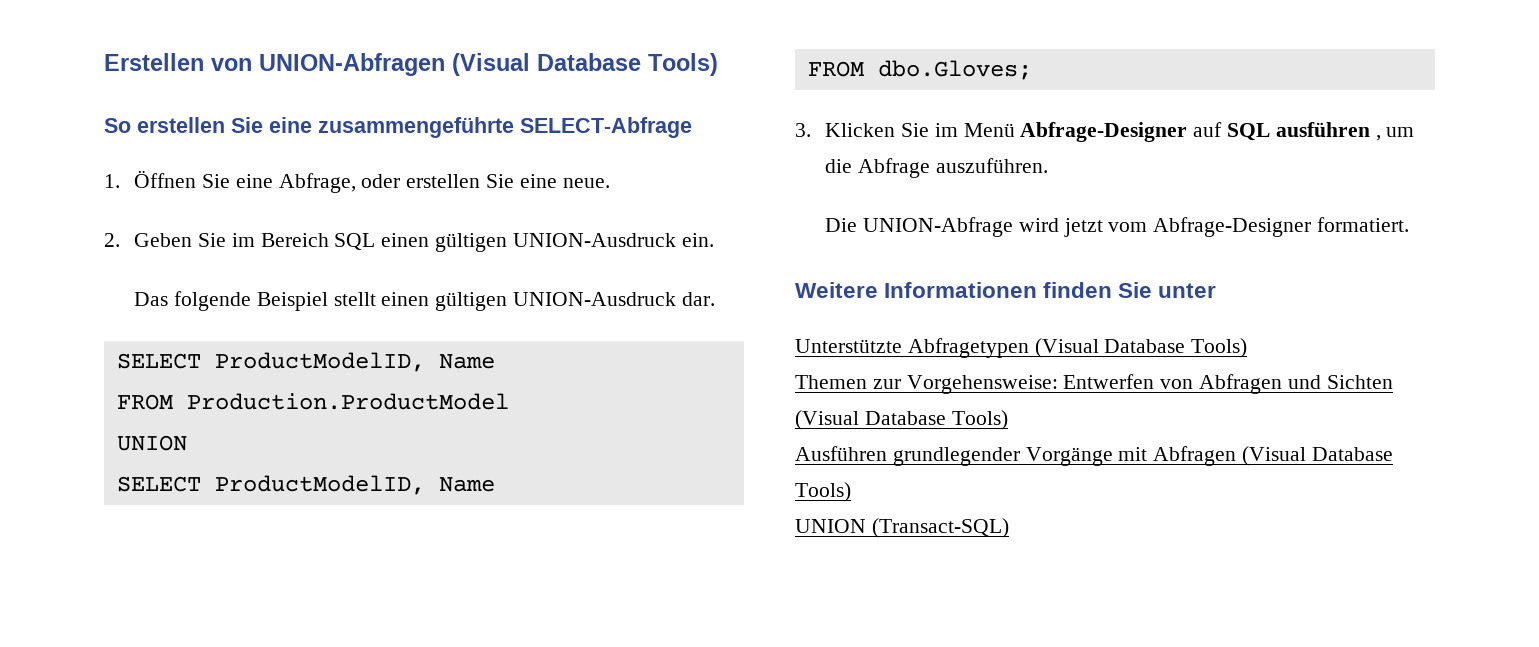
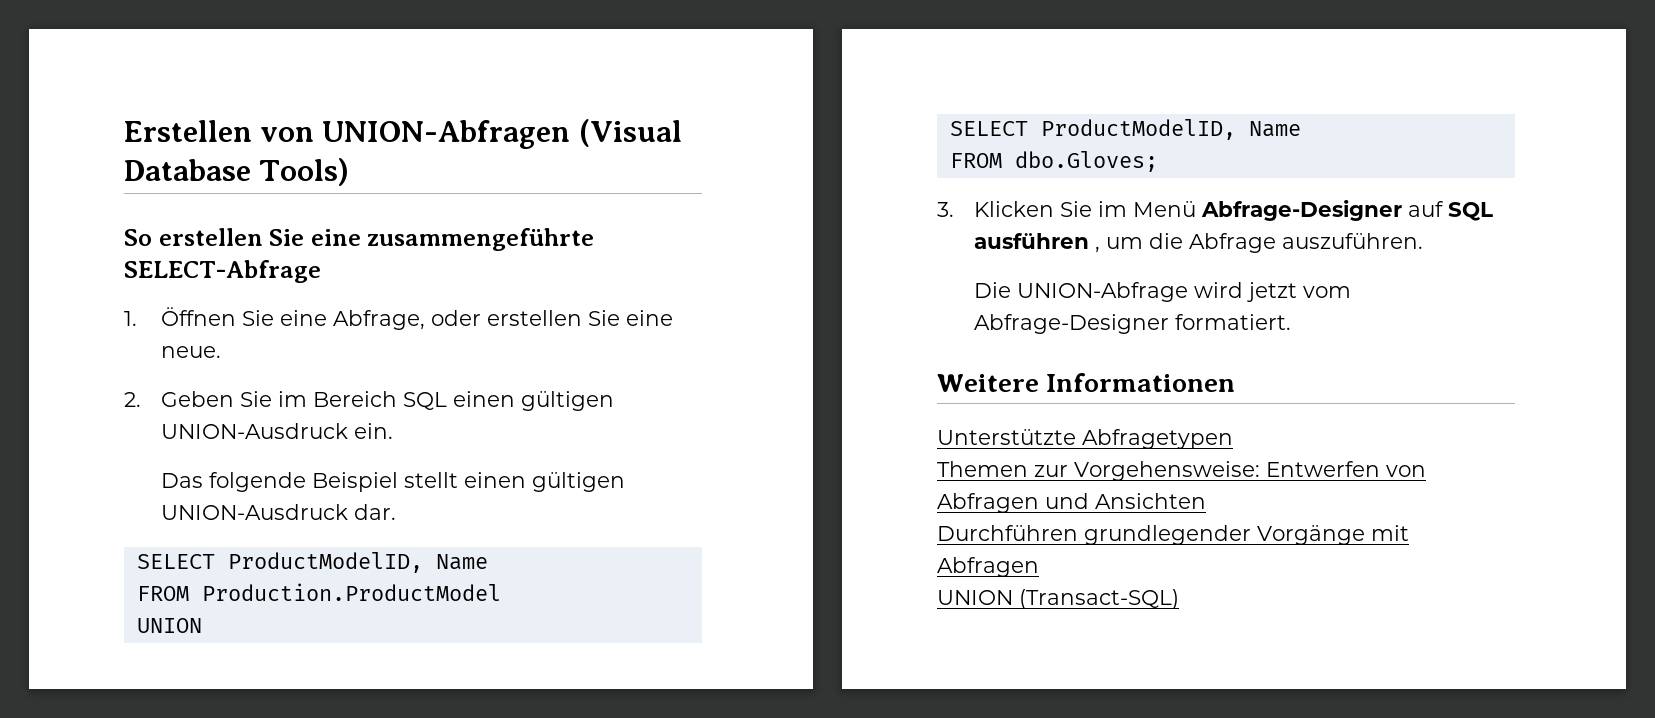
- Weitere Informationen finden Sie unter
+ Weitere Informationen
- Unterstützte Abfragetypen (Visual Database Tools)
+ Unterstützte Abfragetypen
- Themen zur Vorgehensweise: Entwerfen von Abfragen und Sichten (Visual Database Tools)
- Ausführen grundlegender Vorgänge mit Abfragen (Visual Database Tools)
+ Themen zur Vorgehensweise: Entwerfen von Abfragen und Ansichten
+ Durchführen grundlegender Vorgänge mit Abfragen

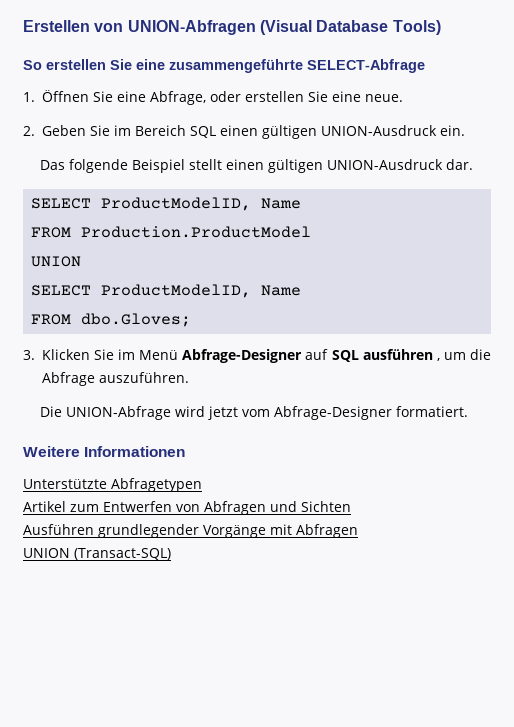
- Themen zur Vorgehensweise: Entwerfen von Abfragen und Ansichten
- Durchführen grundlegender Vorgänge mit Abfragen
+ Artikel zum Entwerfen von Abfragen und Sichten
+ Ausführen grundlegender Vorgänge mit Abfragen

